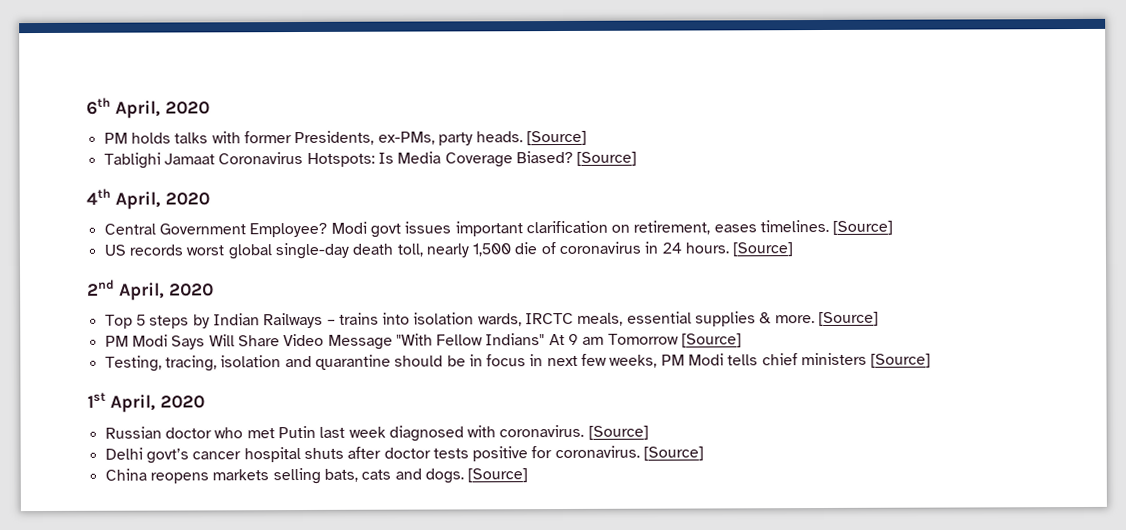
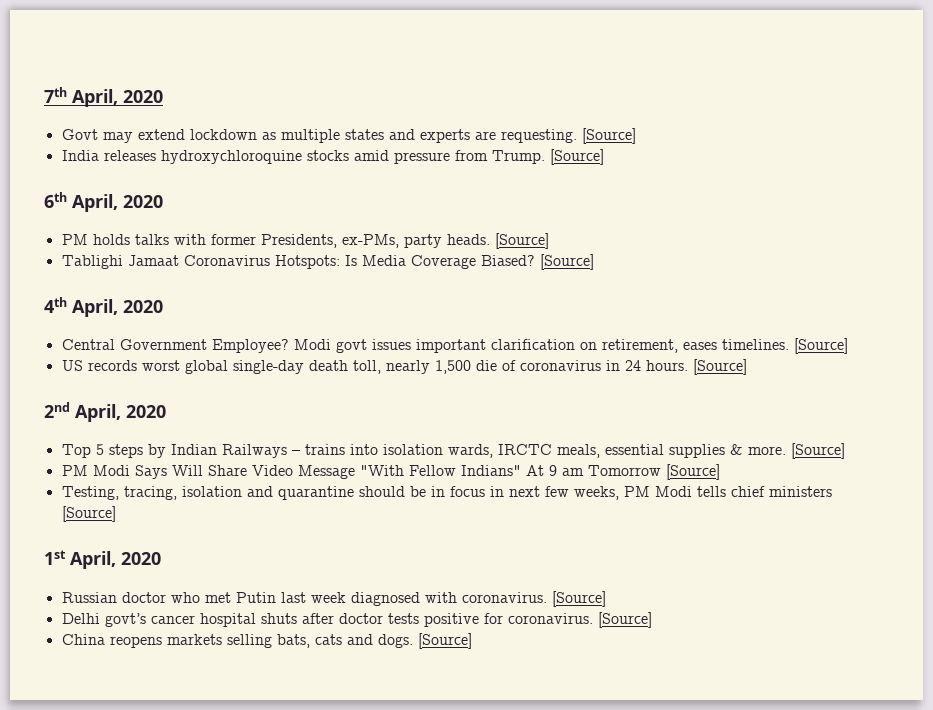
+ 7th April, 2020
+ Govt may extend lockdown as multiple states and experts are requesting. [Source]
+ India releases hydroxychloroquine stocks amid pressure from Trump. [Source]

